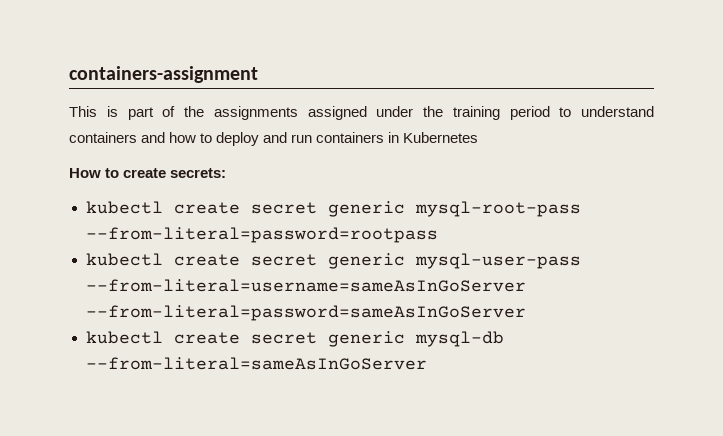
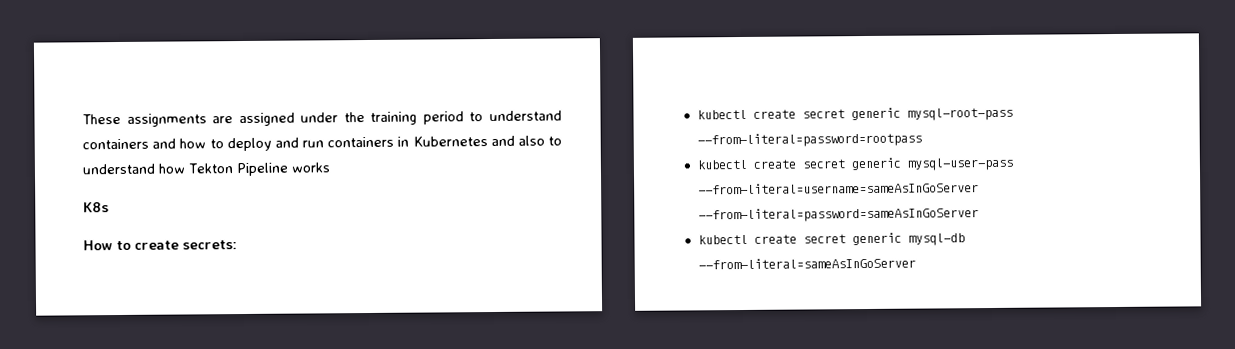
- containers-assignment
- This is part of the assignments assigned under the training period to understand containers and how to deploy and run containers in Kubernetes
+ These assignments are assigned under the training period to understand containers and how to deploy and run containers in Kubernetes and also to understand how Tekton Pipeline works
+ K8s

